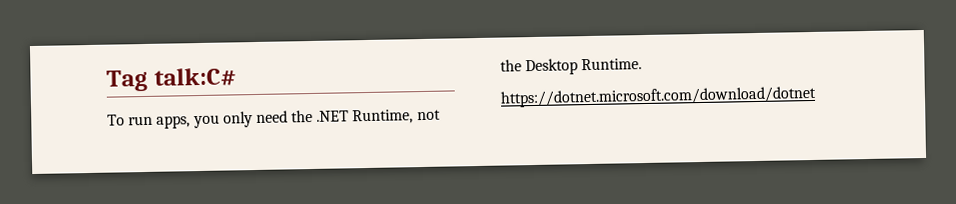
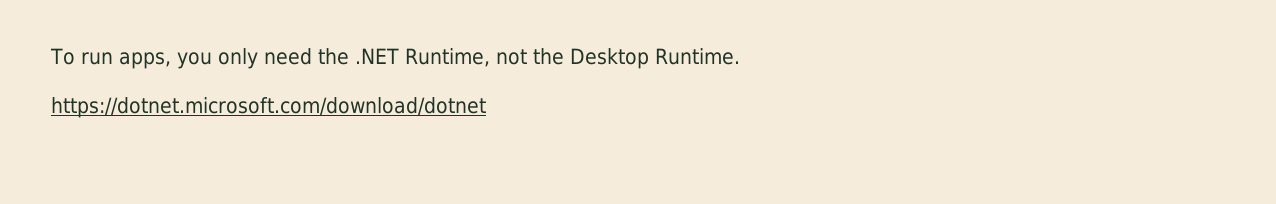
- Tag talk:C#

